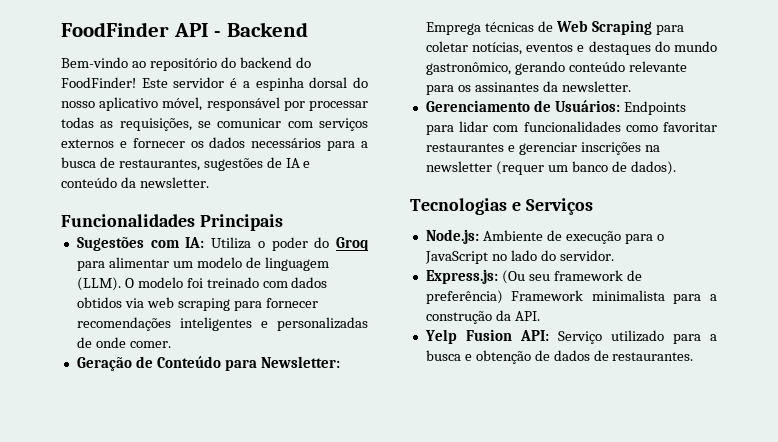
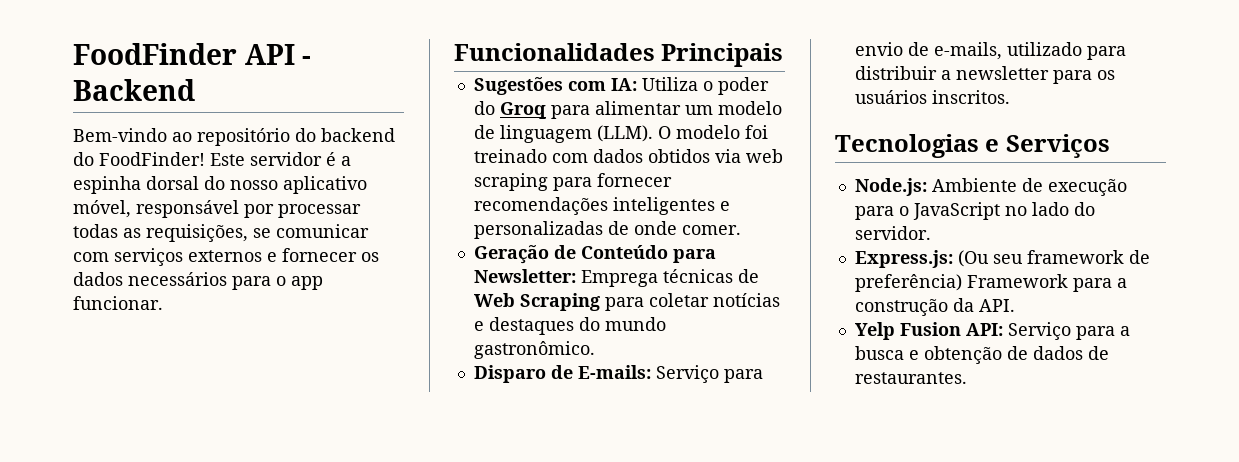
- Este servidor é a espinha dorsal do nosso aplicativo móvel, responsável por processar todas as requisições, se comunicar com serviços externos e fornecer os dados necessários para a busca de restaurantes, sugestões de IA e conteúdo da newsletter.
+ Este servidor é a espinha dorsal do nosso aplicativo móvel, responsável por processar todas as requisições, se comunicar com serviços externos e fornecer os dados necessários para o app funcionar.
- Geração de Conteúdo para Newsletter: Emprega técnicas de Web Scraping para coletar notícias, eventos e destaques do mundo gastronômico, gerando conteúdo relevante para os assinantes da newsletter.
- Gerenciamento de Usuários: Endpoints para lidar com funcionalidades como favoritar restaurantes e gerenciar inscrições na newsletter (requer um banco de dados).
+ Geração de Conteúdo para Newsletter: Emprega técnicas de Web Scraping para coletar notícias e destaques do mundo gastronômico.
+ Disparo de E-mails: Serviço para envio de e-mails, utilizado para distribuir a newsletter para os usuários inscritos.
- Express.js: (Ou seu framework de preferência) Framework minimalista para a construção da API.
+ Express.js: (Ou seu framework de preferência) Framework para a construção da API.
- Yelp Fusion API: Serviço utilizado para a busca e obtenção de dados de restaurantes.
+ Yelp Fusion API: Serviço para a busca e obtenção de dados de restaurantes.

